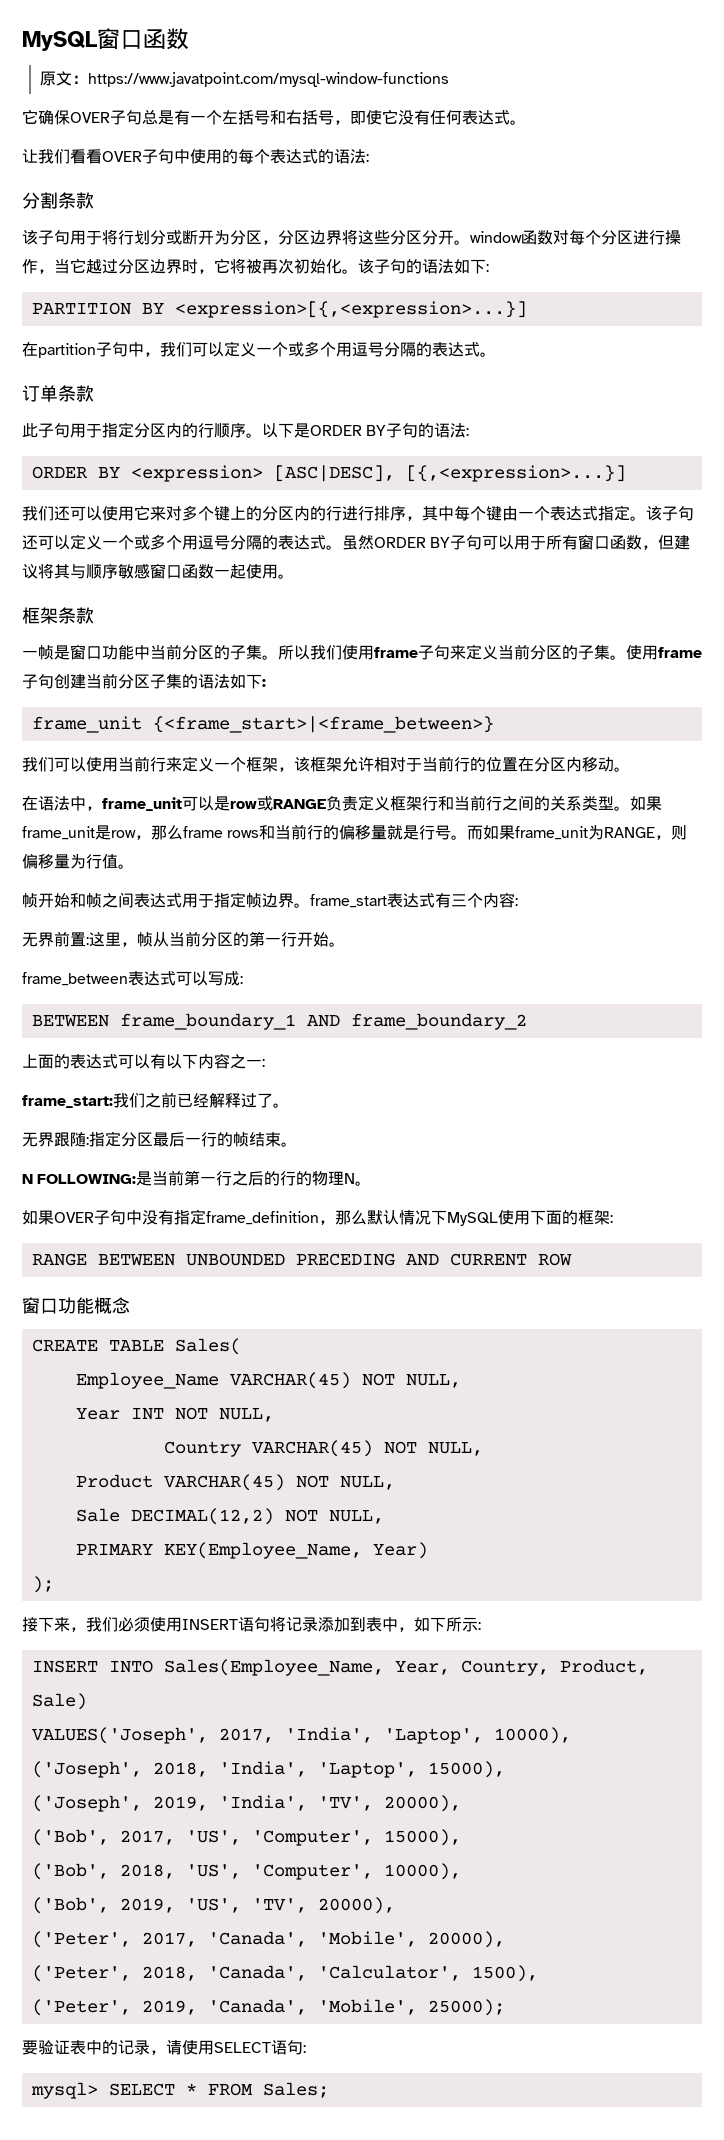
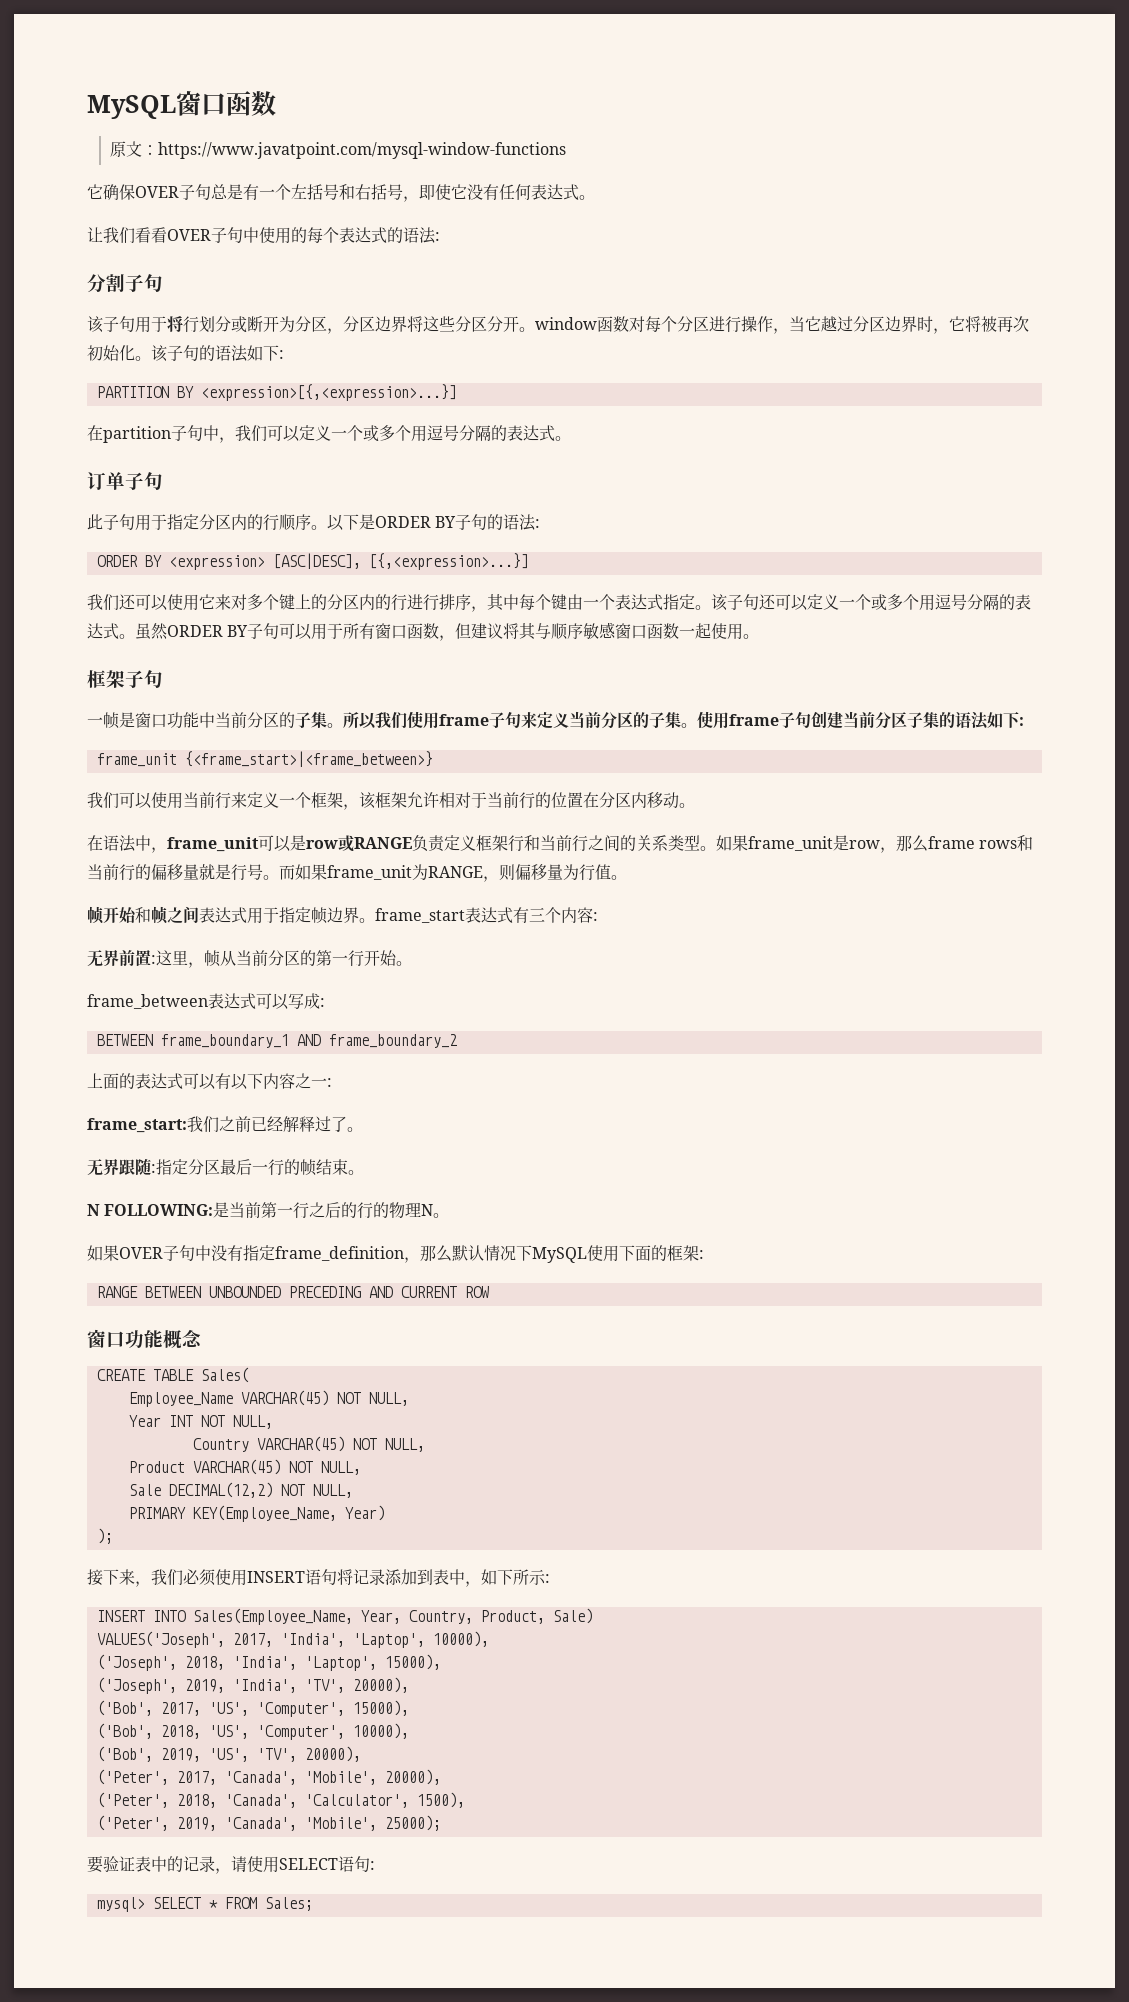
- 分割条款
+ 分割子句
- 订单条款
+ 订单子句
- 框架条款
+ 框架子句

